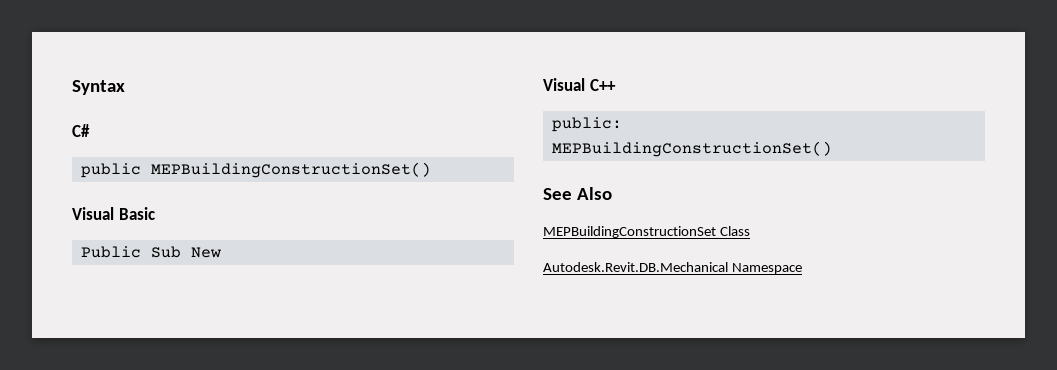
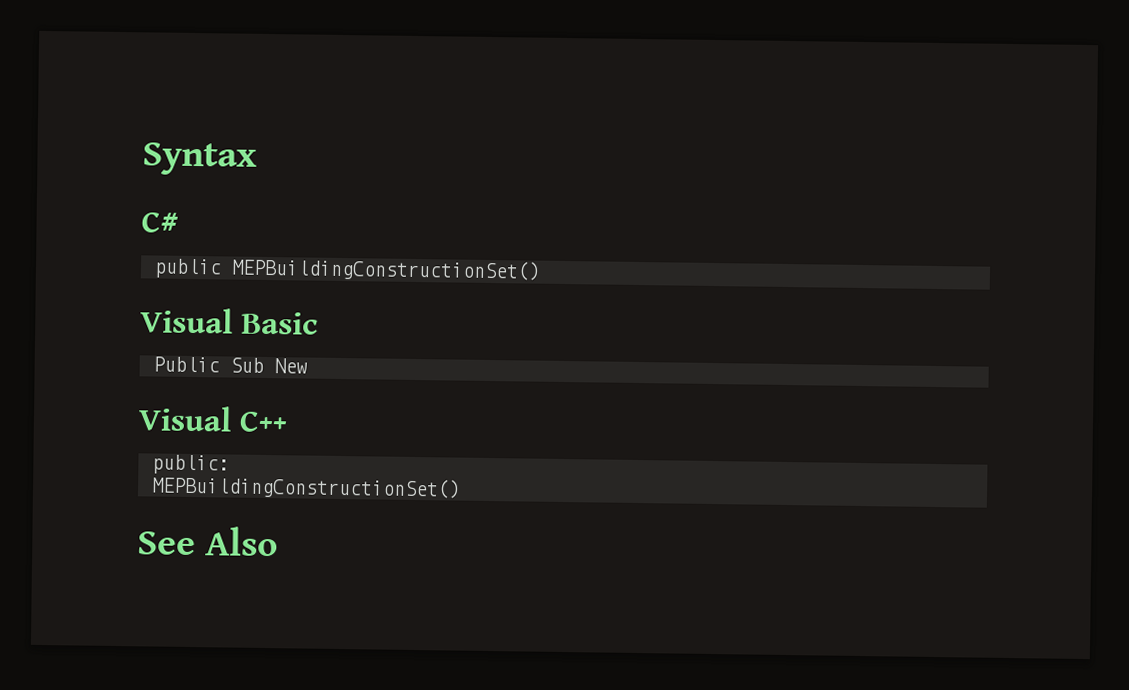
- MEPBuildingConstructionSet Class
- Autodesk.Revit.DB.Mechanical Namespace

